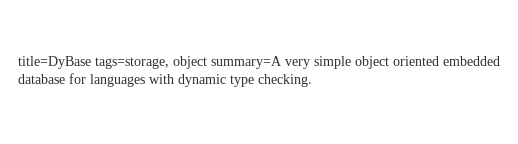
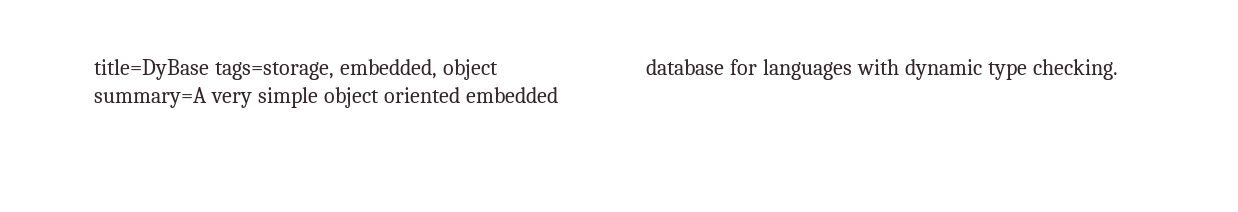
- title=DyBase tags=storage, object summary=A very simple object oriented embedded database for languages with dynamic type checking.
+ title=DyBase tags=storage, embedded, object summary=A very simple object oriented embedded database for languages with dynamic type checking.

